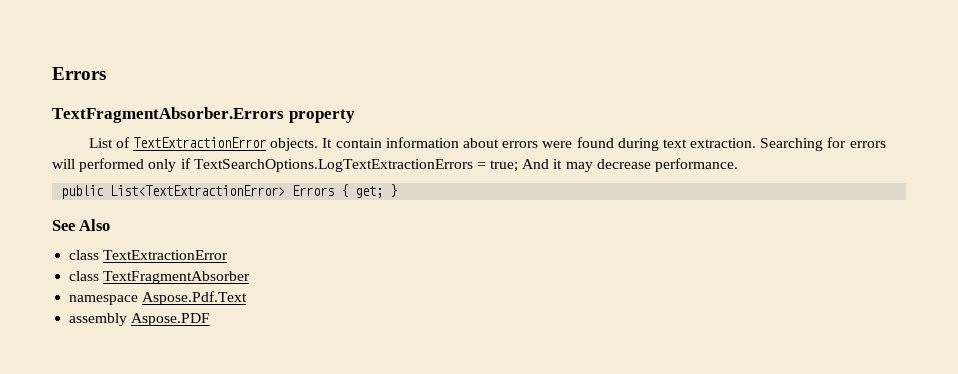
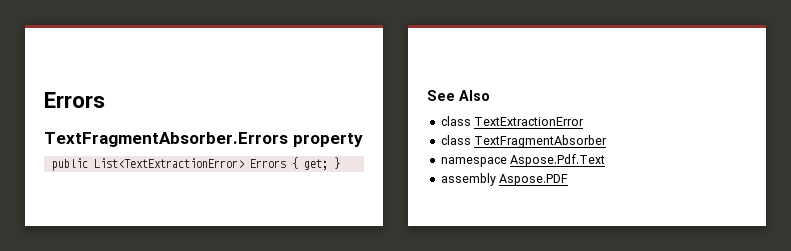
- List of TextExtractionError objects. It contain information about errors were found during text extraction. Searching for errors will performed only if TextSearchOptions.LogTextExtractionErrors = true; And it may decrease performance.

